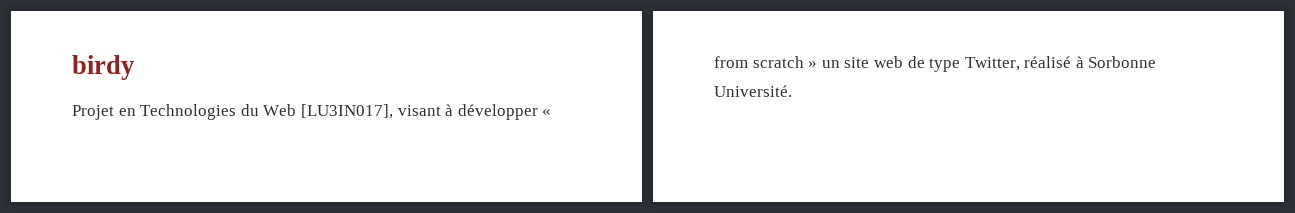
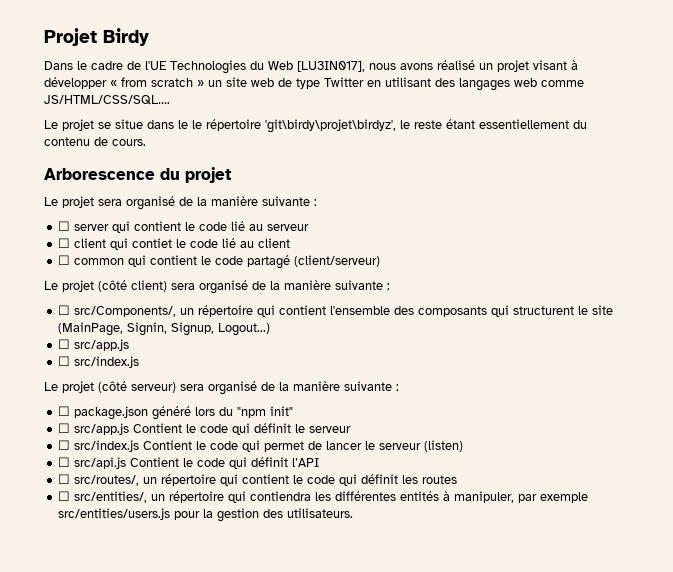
- birdy
- Projet en Technologies du Web [LU3IN017], visant à développer « from scratch » un site web de type Twitter, réalisé à Sorbonne Université.
+ Projet Birdy
+ Dans le cadre de l'UE Technologies du Web [LU3IN017], nous avons réalisé un projet visant à développer « from scratch » un site web de type Twitter en utilisant des langages web comme JS/HTML/CSS/SQL….
+ Le projet se situe dans le le répertoire 'git\birdy\projet\birdyz', le reste étant essentiellement du contenu de cours.
+ Arborescence du projet
+ Le projet sera organisé de la manière suivante :
+ ☐ server qui contient le code lié au serveur
+ ☐ client qui contiet le code lié au client
+ ☐ common qui contient le code partagé (client/serveur)
+ Le projet (côté client) sera organisé de la manière suivante :
+ ☐ src/Components/, un répertoire qui contient l'ensemble des composants qui structurent le site (MainPage, Signin, Signup, Logout...)
+ ☐ src/app.js
+ ☐ src/index.js
+ Le projet (côté serveur) sera organisé de la manière suivante :
+ ☐ package.json généré lors du "npm init"
+ ☐ src/app.js Contient le code qui définit le serveur
+ ☐ src/index.js Contient le code qui permet de lancer le serveur (listen)
+ ☐ src/api.js Contient le code qui définit l’API
+ ☐ src/routes/, un répertoire qui contient le code qui définit les routes
+ ☐ src/entities/, un répertoire qui contiendra les différentes entités à manipuler, par exemple src/entities/users.js pour la gestion des utilisateurs.

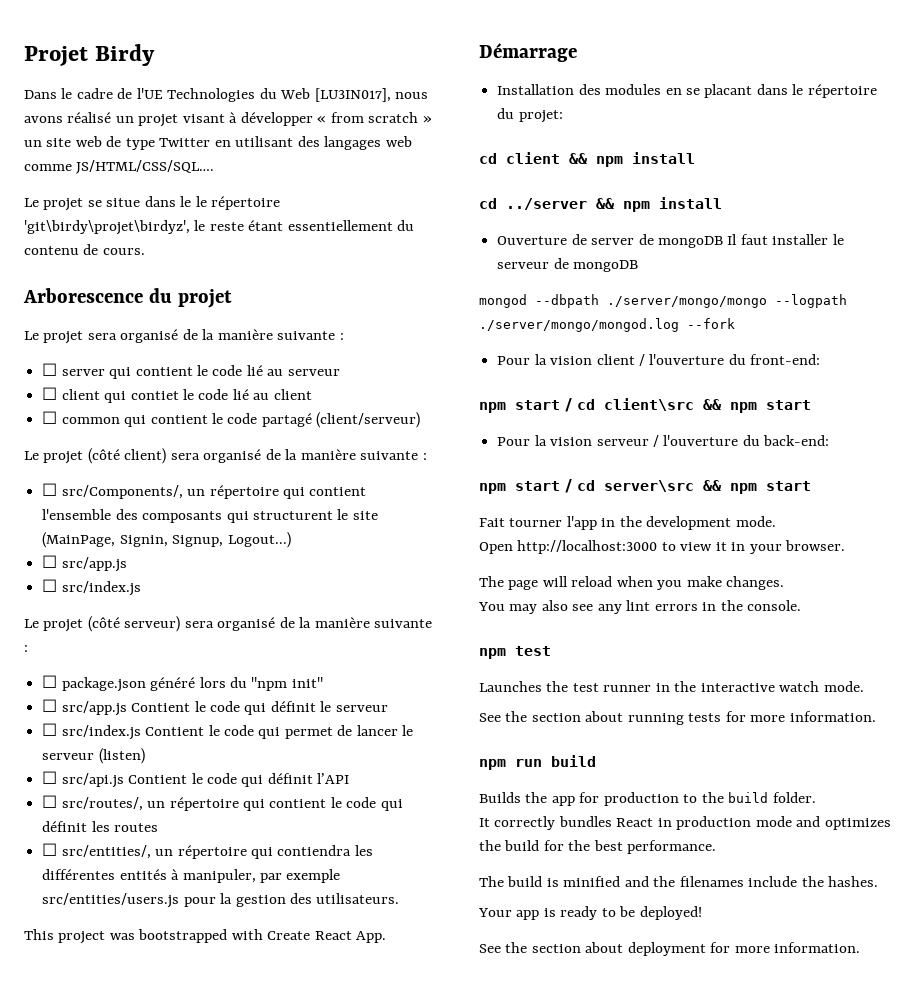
+ This project was bootstrapped with Create React App.
+ Démarrage
+ Installation des modules en se placant dans le répertoire du projet:
+ cd client && npm install
+ cd ../server && npm install
+ Ouverture de server de mongoDB Il faut installer le serveur de mongoDB
+ mongod --dbpath ./server/mongo/mongo --logpath ./server/mongo/mongod.log --fork
+ Pour la vision client / l'ouverture du front-end:
+ npm start / cd client\src && npm start
+ Pour la vision serveur / l'ouverture du back-end:
+ npm start / cd server\src && npm start
+ Fait tourner l'app in the development mode.
+ Open http://localhost:3000 to view it in your browser.
+ The page will reload when you make changes.
+ You may also see any lint errors in the console.
+ npm test
+ Launches the test runner in the interactive watch mode.
+ See the section about running tests for more information.
+ npm run build
+ Builds the app for production to the build folder.
+ It correctly bundles React in production mode and optimizes the build for the best performance.
+ The build is minified and the filenames include the hashes.
+ Your app is ready to be deployed!
+ See the section about deployment for more information.

